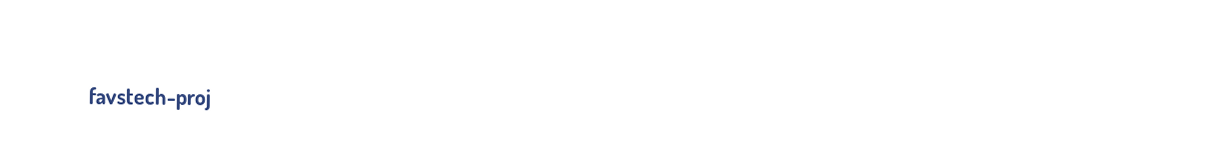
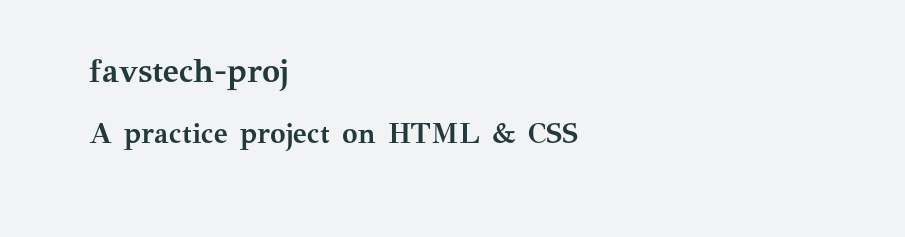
+ A practice project on HTML & CSS

